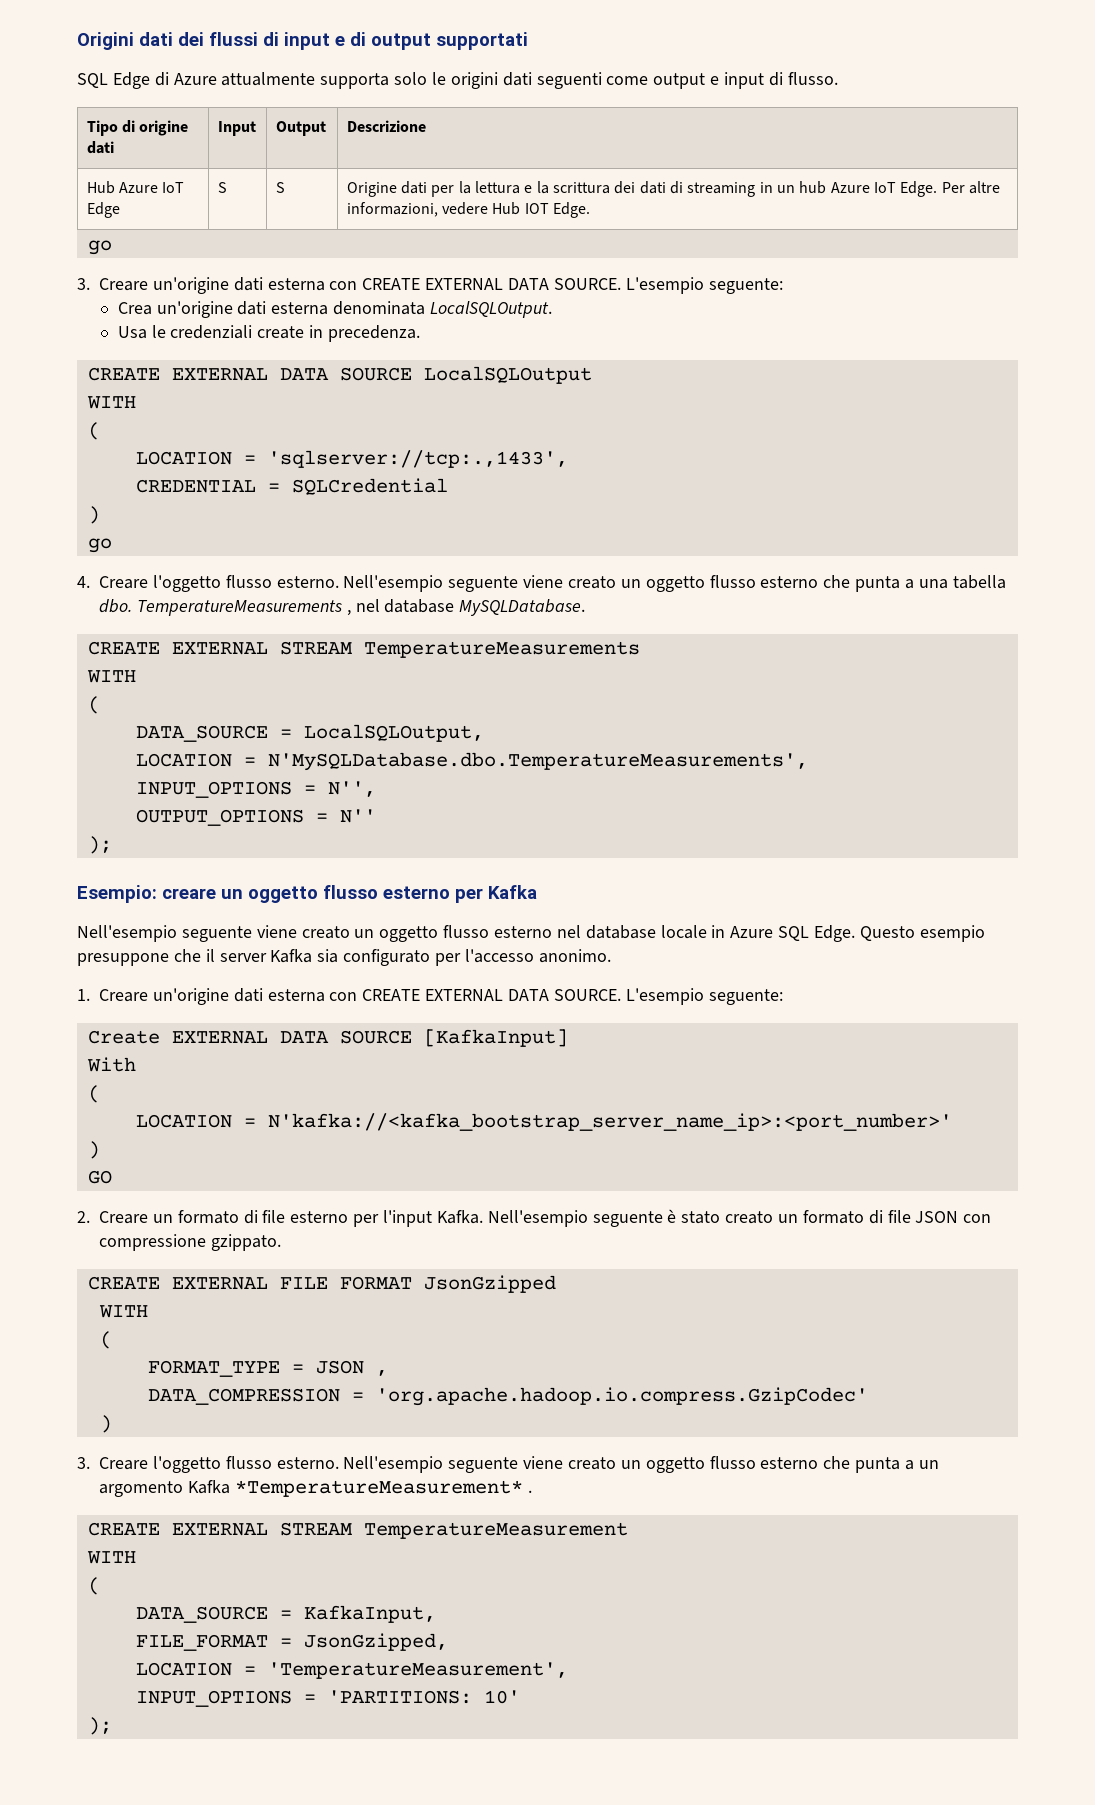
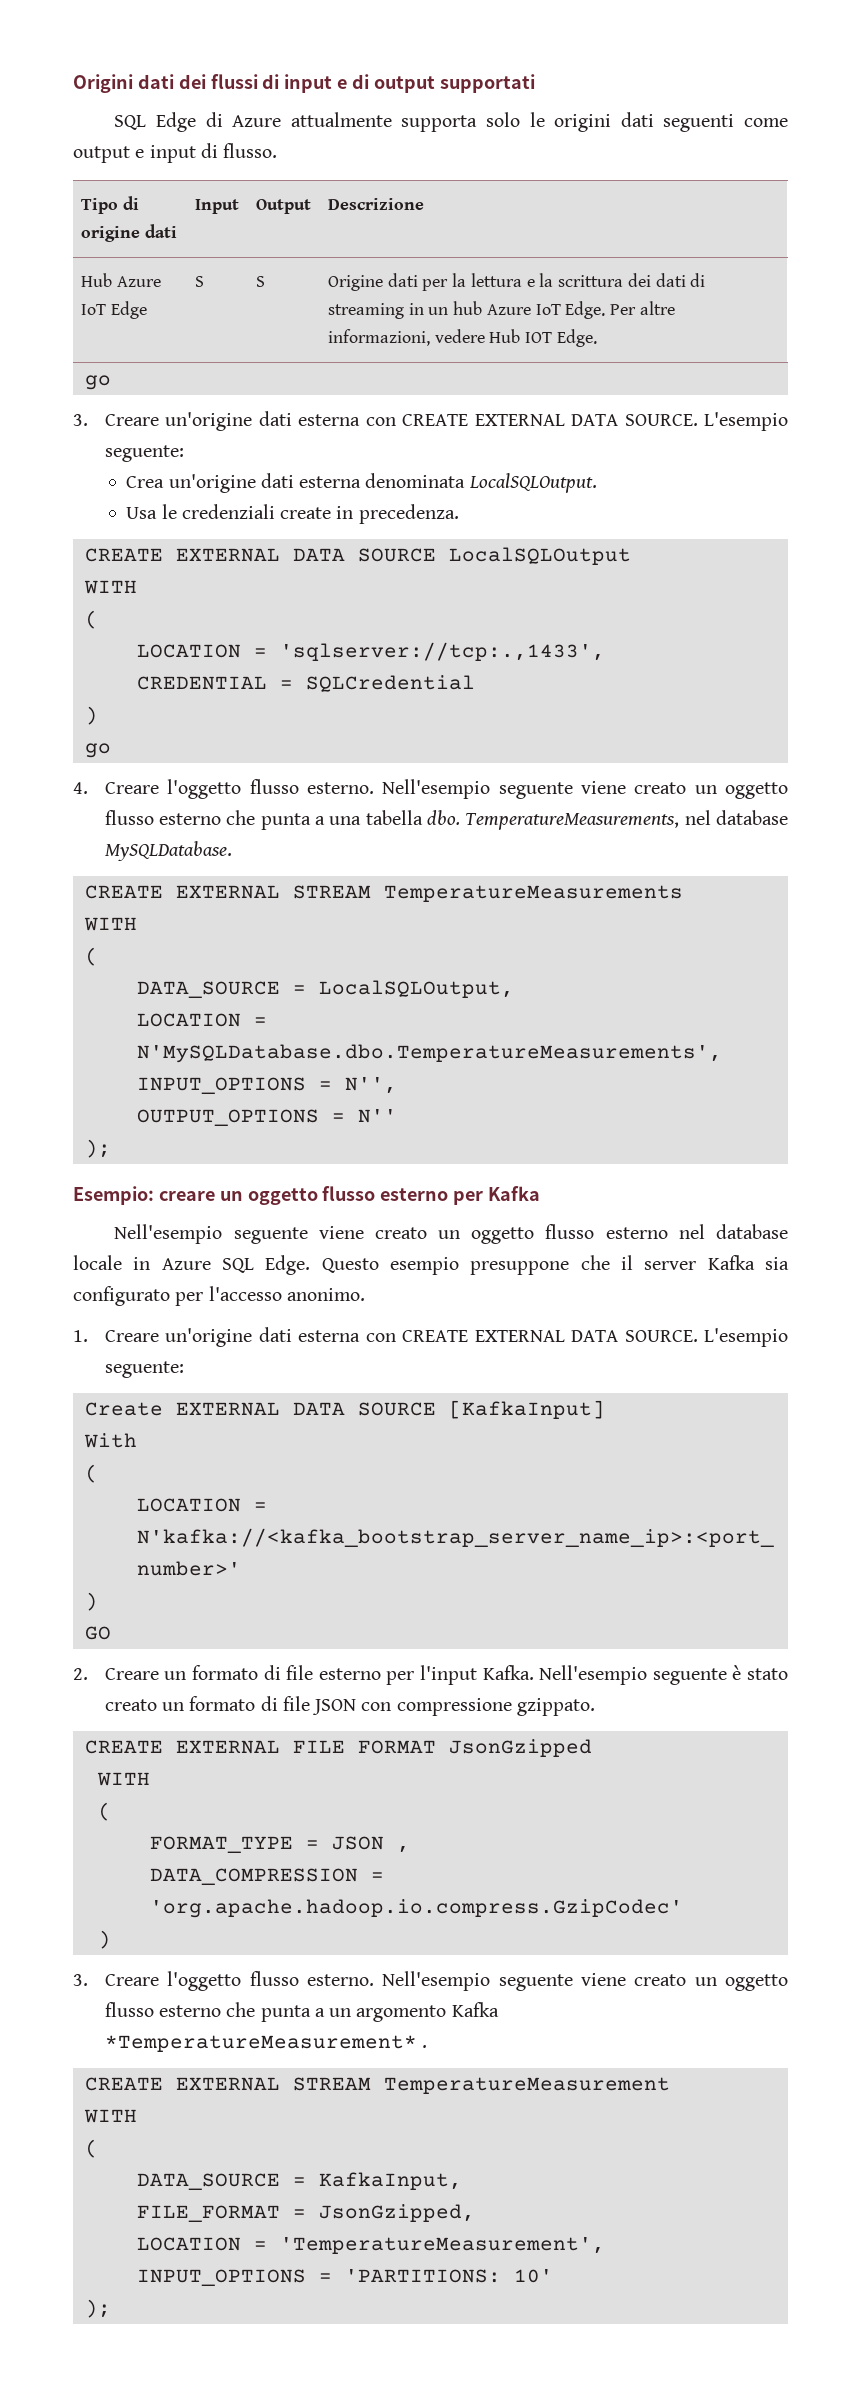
- TemperatureMeasurements , nel database MySQLDatabase.
+ TemperatureMeasurements, nel database MySQLDatabase.

